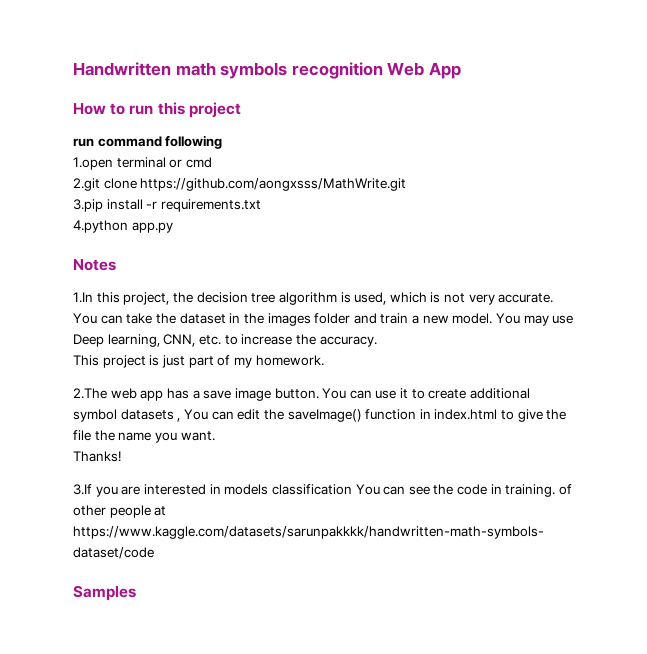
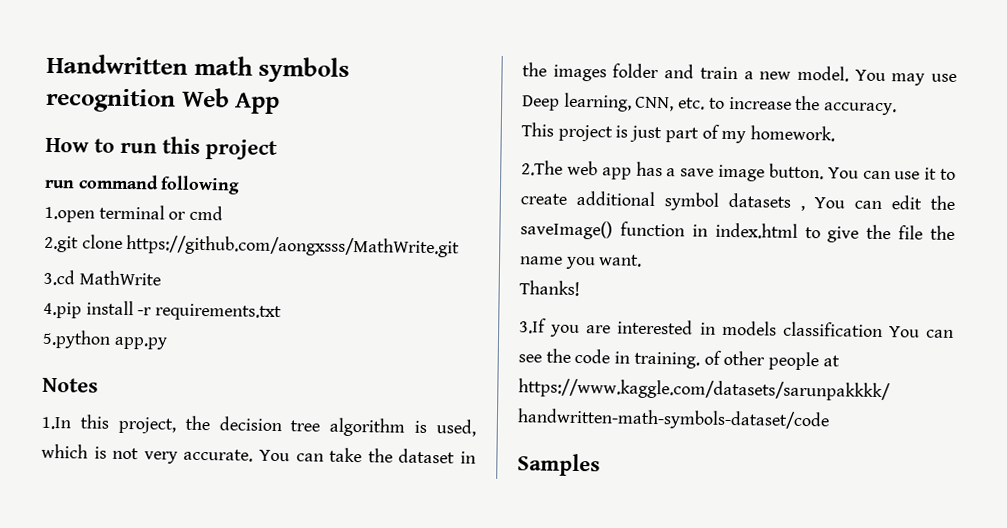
- 3.pip install -r requirements.txt
+ 3.cd MathWrite
+ 4.pip install -r requirements.txt
- 4.python app.py
+ 5.python app.py

